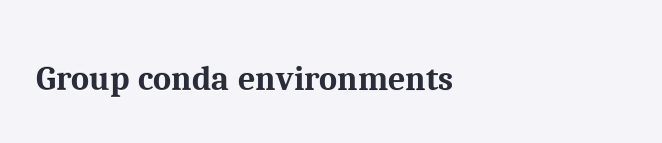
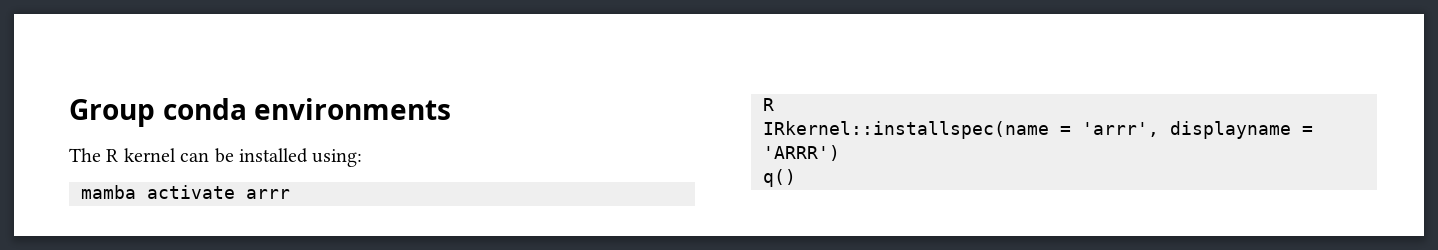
+ The R kernel can be installed using:
+ mamba activate arrr
+ R
+ IRkernel::installspec(name = 'arrr', displayname = 'ARRR')
+ q()

